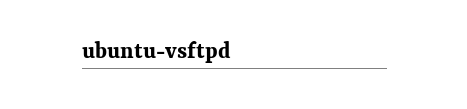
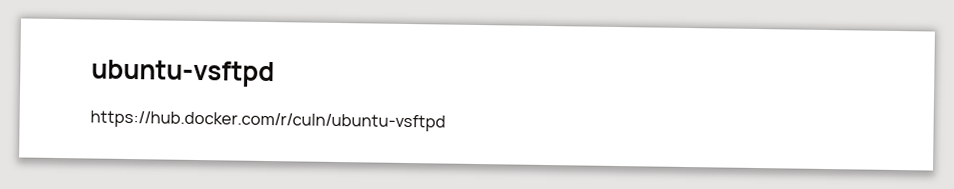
+ https://hub.docker.com/r/culn/ubuntu-vsftpd

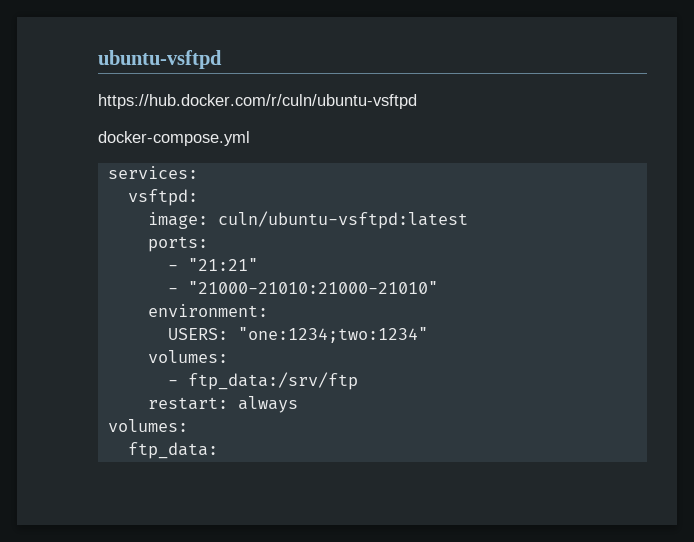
+ docker-compose.yml
+ services:
+ vsftpd:
+ image: culn/ubuntu-vsftpd:latest
+ ports:
+ - "21:21"
+ - "21000-21010:21000-21010"
+ environment:
+ USERS: "one:1234;two:1234"
+ volumes:
+ - ftp_data:/srv/ftp
+ restart: always
+ volumes:
+ ftp_data:

